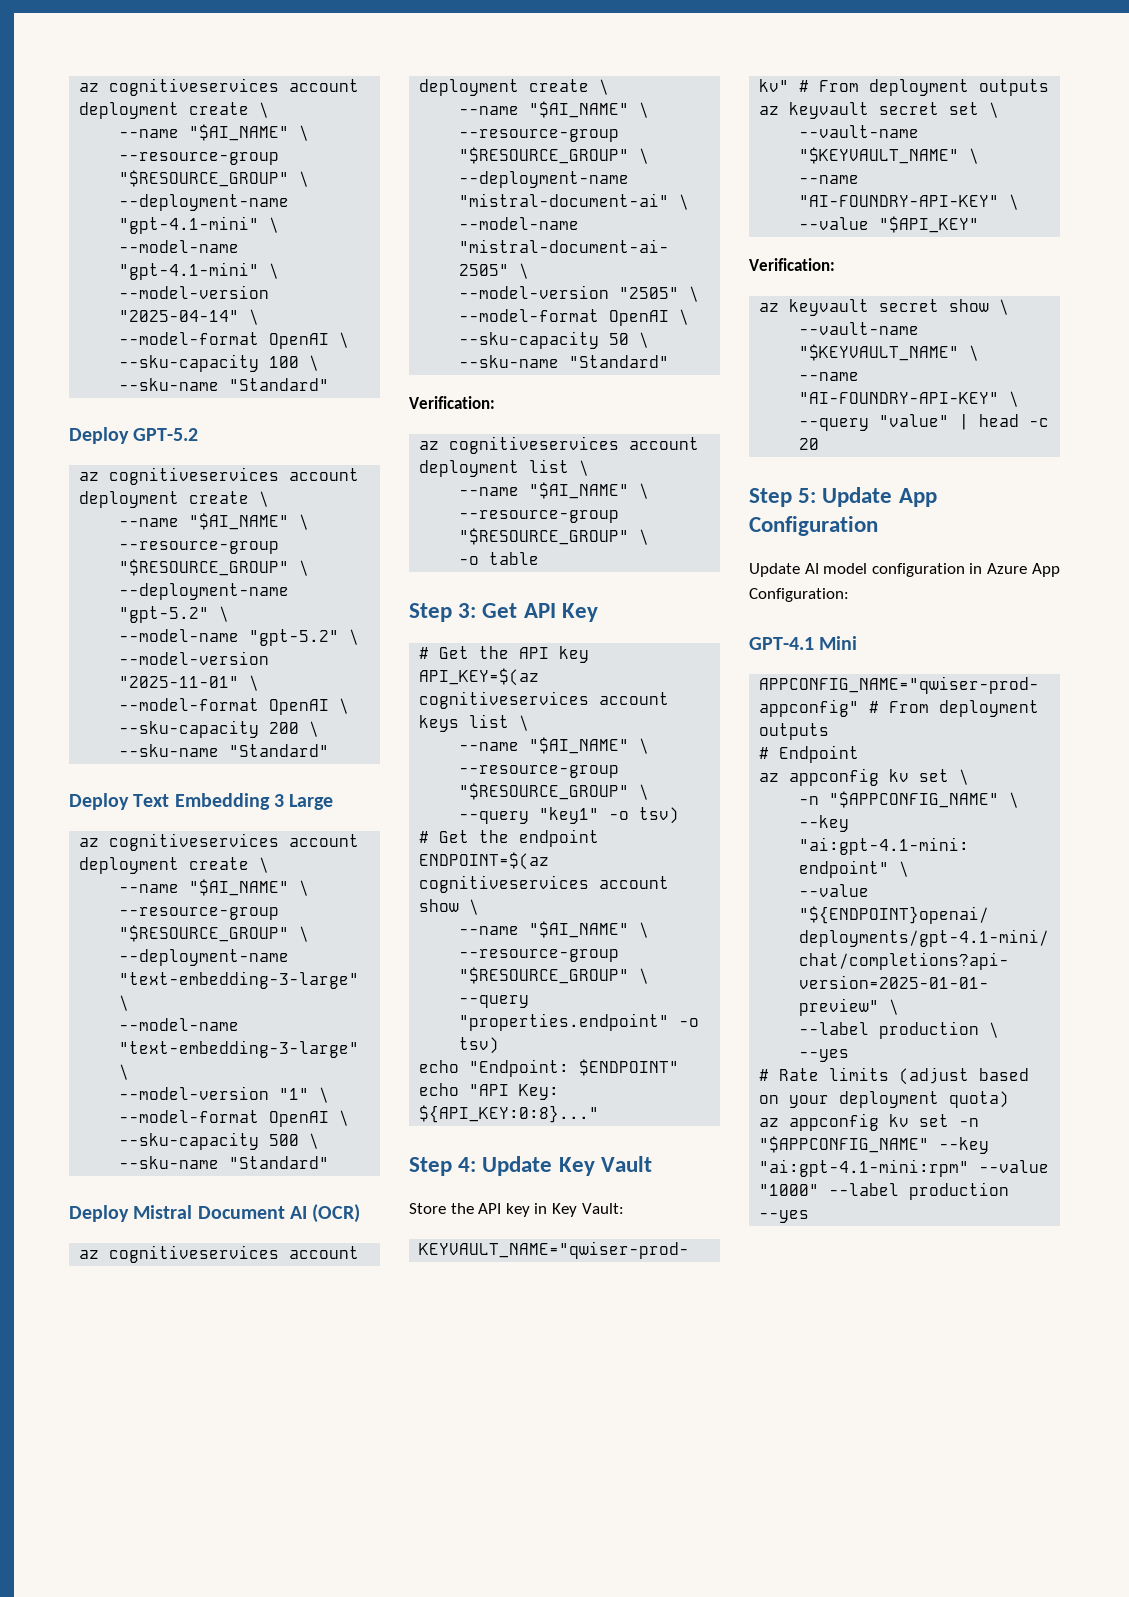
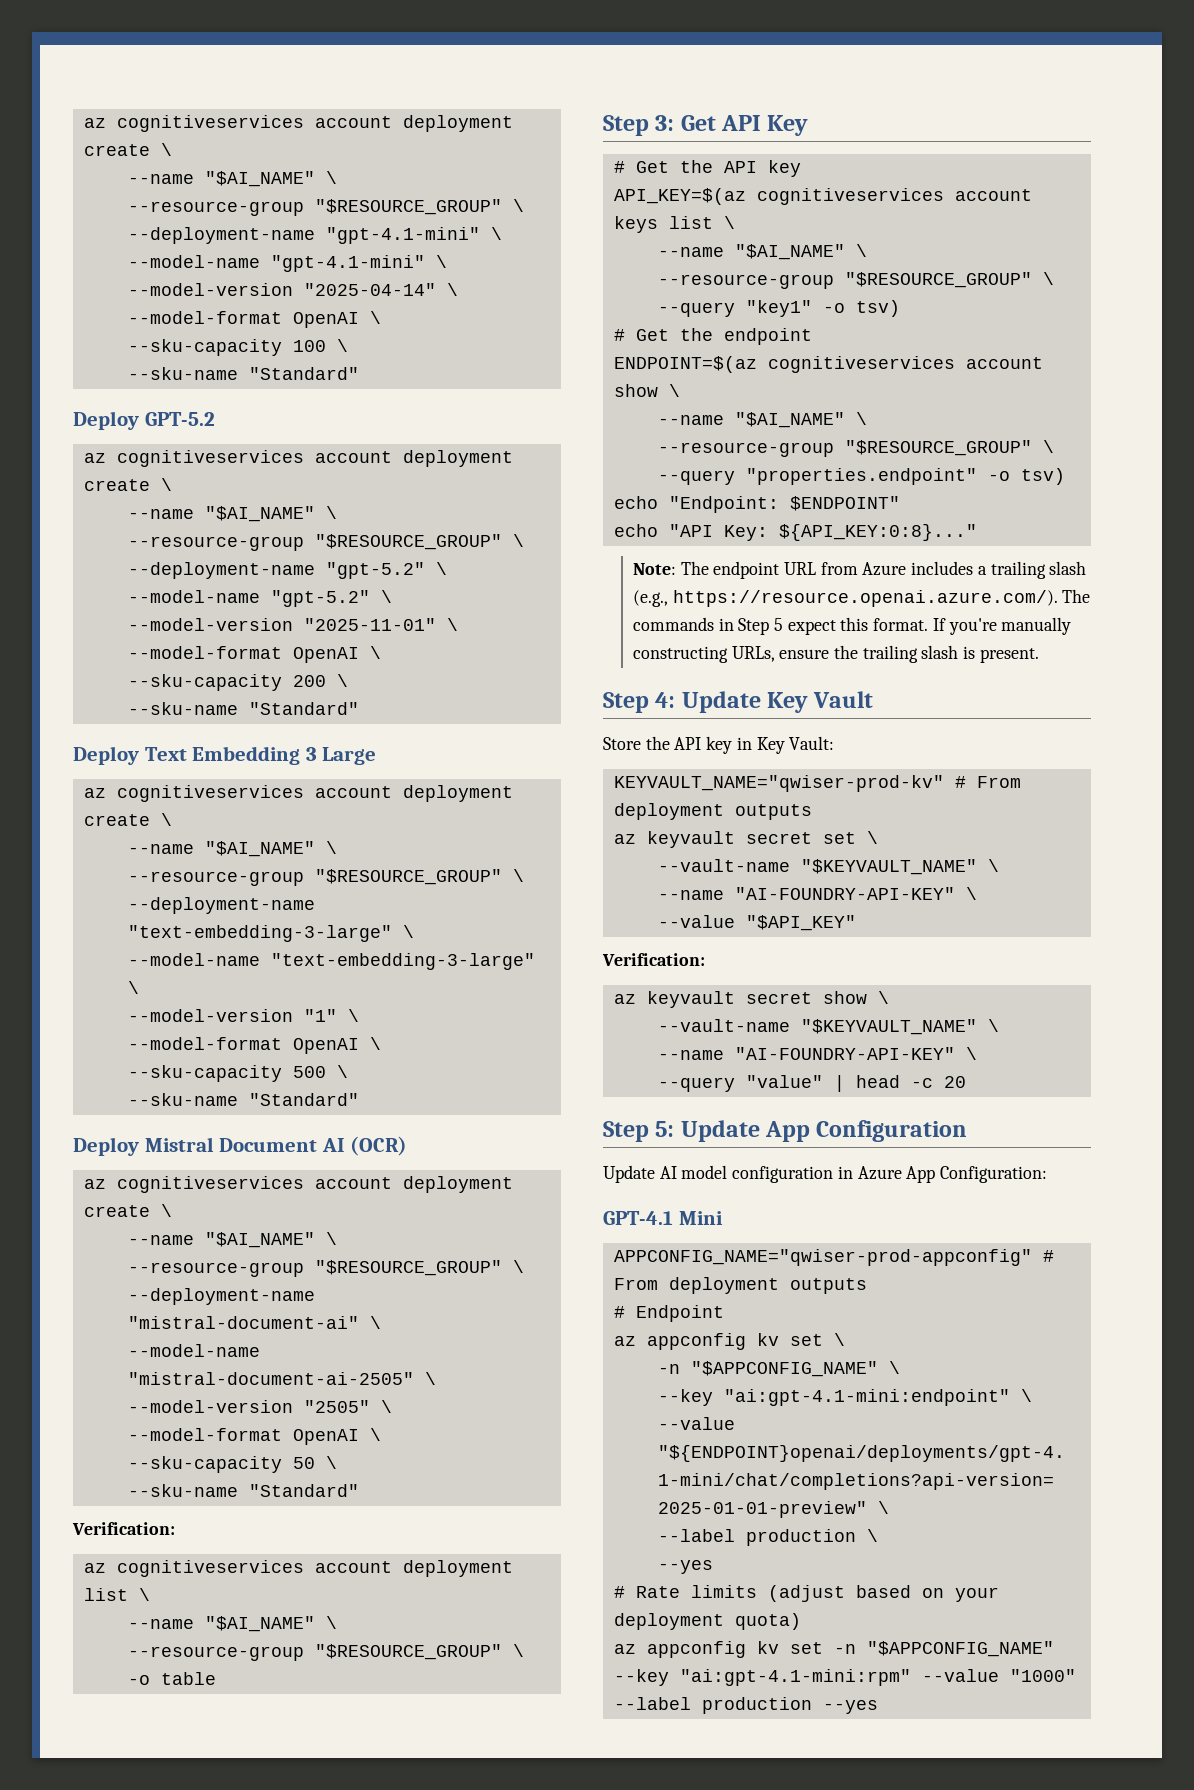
+ Note: The endpoint URL from Azure includes a trailing slash (e.g., https://resource.openai.azure.com/). The commands in Step 5 expect this format. If you're manually constructing URLs, ensure the trailing slash is present.

